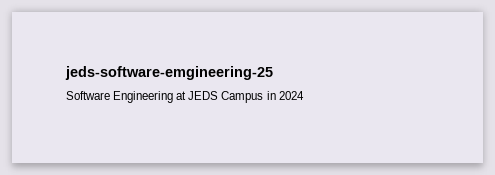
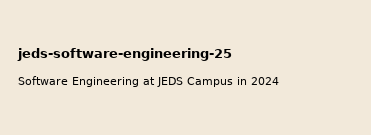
- jeds-software-emgineering-25
+ jeds-software-engineering-25

